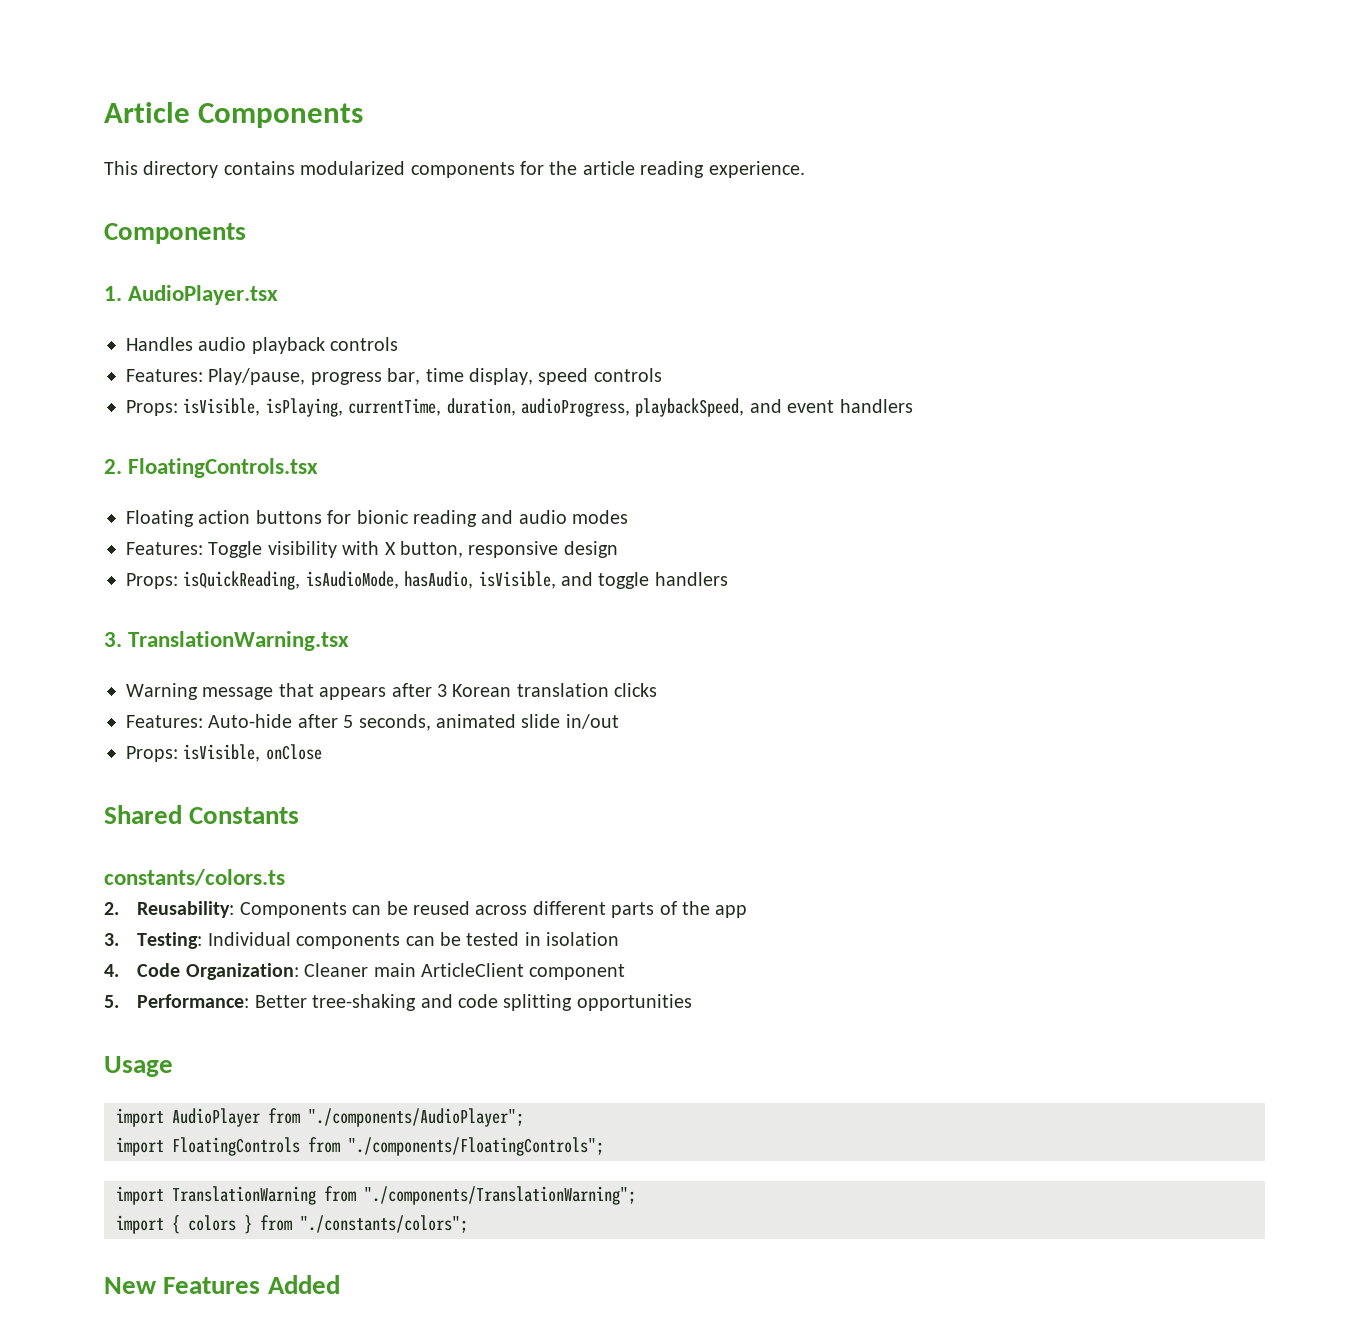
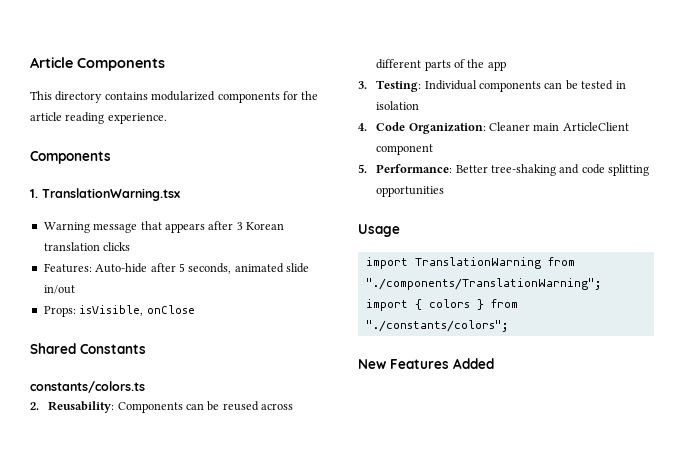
- 1. AudioPlayer.tsx
- Handles audio playback controls
- Features: Play/pause, progress bar, time display, speed controls
- Props: isVisible, isPlaying, currentTime, duration, audioProgress, playbackSpeed, and event handlers
- 2. FloatingControls.tsx
- Floating action buttons for bionic reading and audio modes
- Features: Toggle visibility with X button, responsive design
- Props: isQuickReading, isAudioMode, hasAudio, isVisible, and toggle handlers
- 3. TranslationWarning.tsx
+ 1. TranslationWarning.tsx
- import AudioPlayer from "./components/AudioPlayer";
- import FloatingControls from "./components/FloatingControls";

